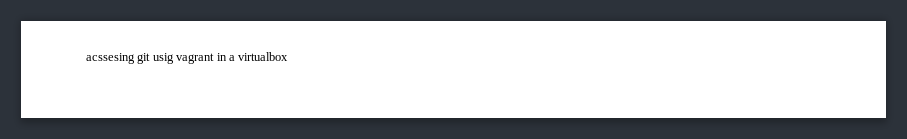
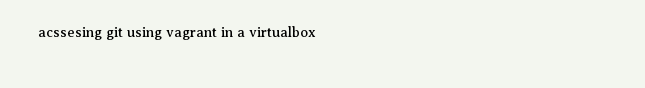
- acssesing git usig vagrant in a virtualbox
+ acssesing git using vagrant in a virtualbox

